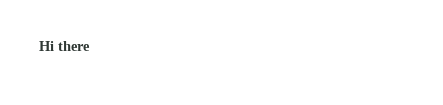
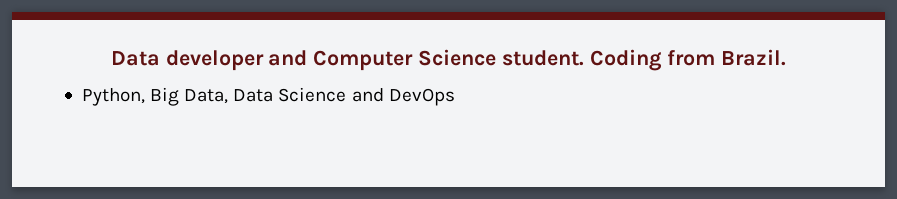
- Hi there
+ Data developer and Computer Science student. Coding from Brazil.
+ Python, Big Data, Data Science and DevOps

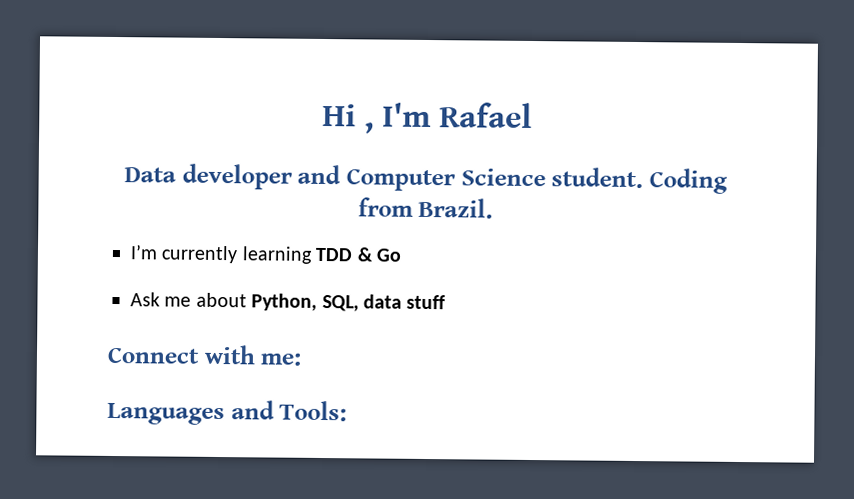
+ Hi , I'm Rafael
- Python, Big Data, Data Science and DevOps
+ I’m currently learning TDD & Go
+ Ask me about Python, SQL, data stuff
+ Connect with me:
+ Languages and Tools:

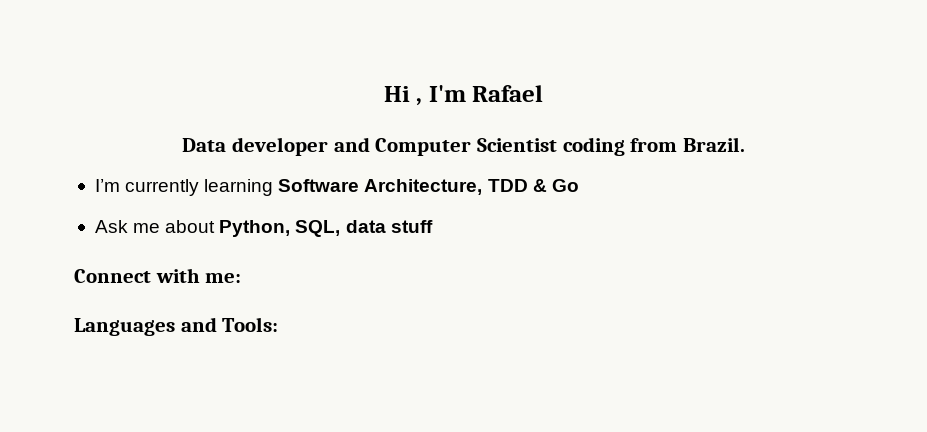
- Data developer and Computer Science student. Coding from Brazil.
+ Data developer and Computer Scientist coding from Brazil.
- I’m currently learning TDD & Go
+ I’m currently learning Software Architecture, TDD & Go

